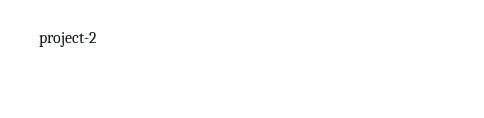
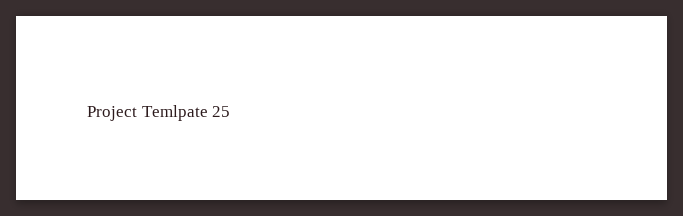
- project-2
+ Project Temlpate 25

